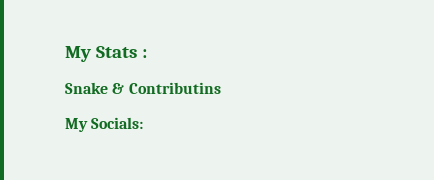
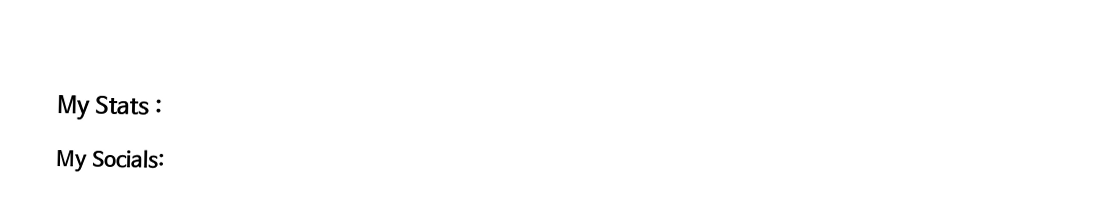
- Snake & Contributins

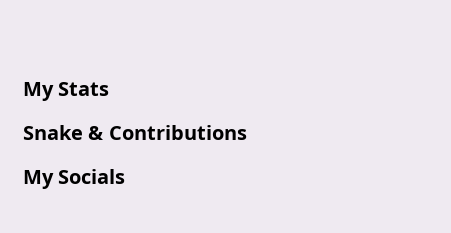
- My Stats :
- My Socials:
+ My Stats
+ Snake & Contributions
+ My Socials

